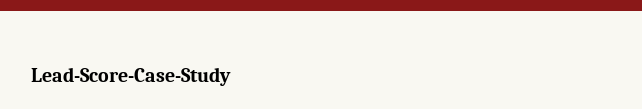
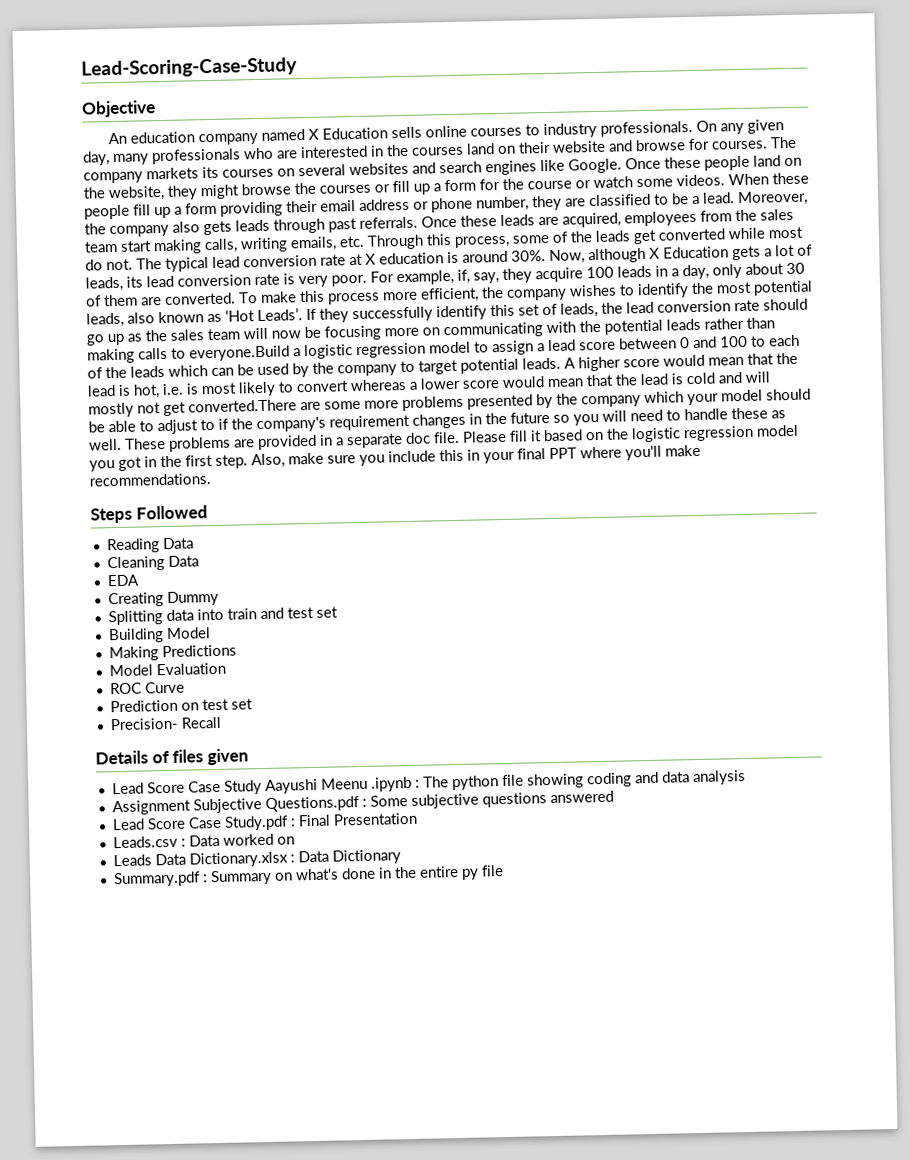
- Lead-Score-Case-Study
+ Lead-Scoring-Case-Study
+ Objective
+ An education company named X Education sells online courses to industry professionals. On any given day, many professionals who are interested in the courses land on their website and browse for courses. The company markets its courses on several websites and search engines like Google. Once these people land on the website, they might browse the courses or fill up a form for the course or watch some videos. When these people fill up a form providing their email address or phone number, they are classified to be a lead. Moreover, the company also gets leads through past referrals. Once these leads are acquired, employees from the sales team start making calls, writing emails, etc. Through this process, some of the leads get converted while most do not. The typical lead conversion rate at X education is around 30%. Now, although X Education gets a lot of leads, its lead conversion rate is very poor. For example, if, say, they acquire 100 leads in a day, only about 30 of them are converted. To make this process more efficient, the company wishes to identify the most potential leads, also known as ‘Hot Leads’. If they successfully identify this set of leads, the lead conversion rate should go up as the sales team will now be focusing more on communicating with the potential leads rather than making calls to everyone.Build a logistic regression model to assign a lead score between 0 and 100 to each of the leads which can be used by the company to target potential leads. A higher score would mean that the lead is hot, i.e. is most likely to convert whereas a lower score would mean that the lead is cold and will mostly not get converted.There are some more problems presented by the company which your model should be able to adjust to if the company's requirement changes in the future so you will need to handle these as well. These problems are provided in a separate doc file. Please fill it based on the logistic regression model you got in the first step. Also, make sure you include this in your final PPT where you'll make recommendations.
+ Steps Followed
+ Reading Data
+ Cleaning Data
+ EDA
+ Creating Dummy
+ Splitting data into train and test set
+ Building Model
+ Making Predictions
+ Model Evaluation
+ ROC Curve
+ Prediction on test set
+ Precision- Recall
+ Details of files given
+ Lead Score Case Study Aayushi Meenu .ipynb : The python file showing coding and data analysis
+ Assignment Subjective Questions.pdf : Some subjective questions answered
+ Lead Score Case Study.pdf : Final Presentation
+ Leads.csv : Data worked on
+ Leads Data Dictionary.xlsx : Data Dictionary
+ Summary.pdf : Summary on what's done in the entire py file

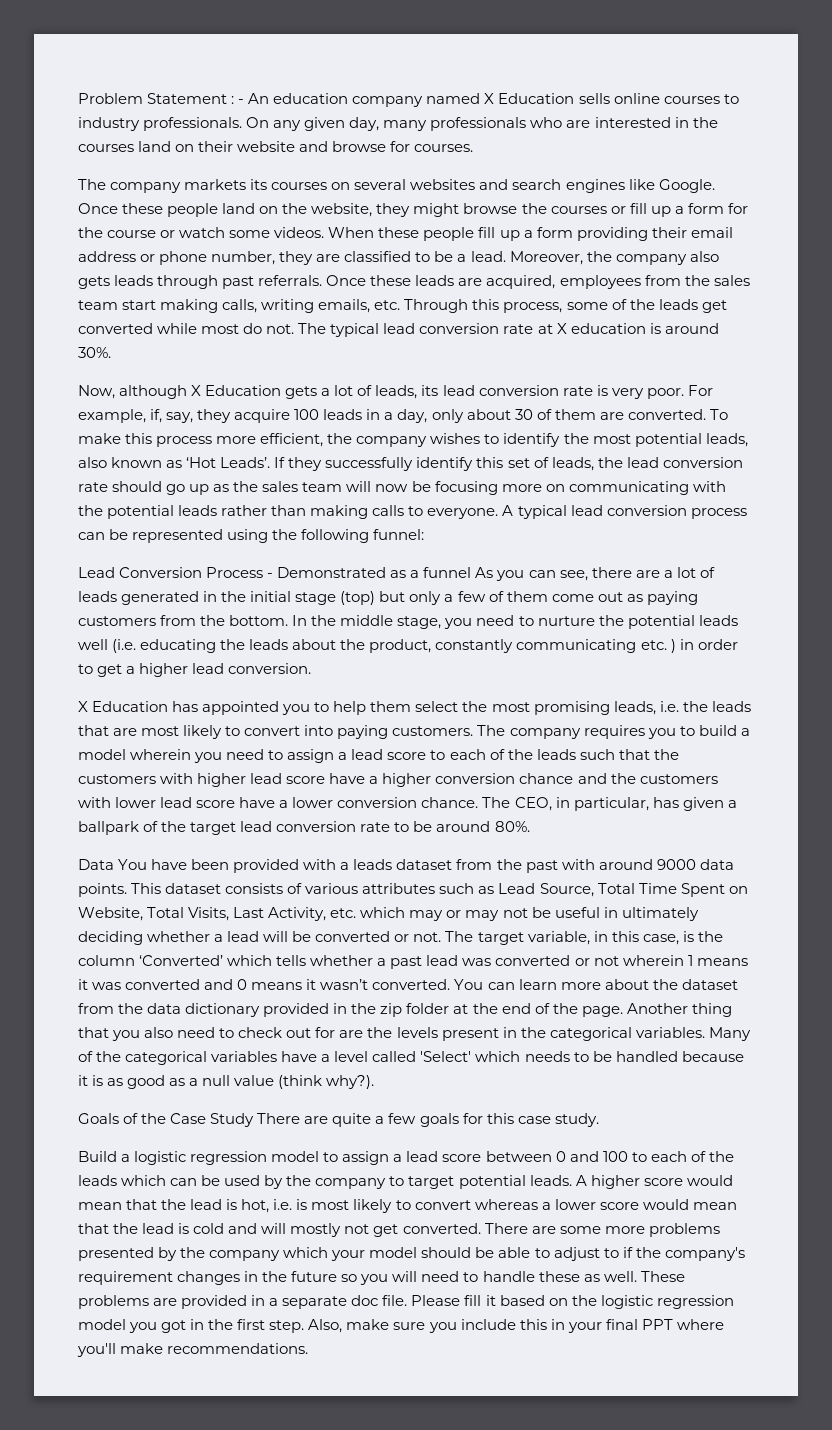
- Lead-Scoring-Case-Study
- Objective
- An education company named X Education sells online courses to industry professionals.
+ Problem Statement : - An education company named X Education sells online courses to industry professionals.
- On any given day, many professionals who are interested in the courses land on their website and browse for courses. The company markets its courses on several websites and search engines like Google.
+ On any given day, many professionals who are interested in the courses land on their website and browse for courses.
+ The company markets its courses on several websites and search engines like Google.
- The typical lead conversion rate at X education is around 30%. Now, although X Education gets a lot of leads, its lead conversion rate is very poor.
+ The typical lead conversion rate at X education is around 30%.
+ Now, although X Education gets a lot of leads, its lead conversion rate is very poor.
- If they successfully identify this set of leads, the lead conversion rate should go up as the sales team will now be focusing more on communicating with the potential leads rather than making calls to everyone.Build a logistic regression model to assign a lead score between 0 and 100 to each of the leads which can be used by the company to target potential leads.
+ If they successfully identify this set of leads, the lead conversion rate should go up as the sales team will now be focusing more on communicating with the potential leads rather than making calls to everyone. A typical lead conversion process can be represented using the following funnel:
+ Lead Conversion Process - Demonstrated as a funnel As you can see, there are a lot of leads generated in the initial stage (top) but only a few of them come out as paying customers from the bottom. In the middle stage, you need to nurture the potential leads well (i.e. educating the leads about the product, constantly communicating etc. ) in order to get a higher lead conversion.
+ X Education has appointed you to help them select the most promising leads, i.e. the leads that are most likely to convert into paying customers. The company requires you to build a model wherein you need to assign a lead score to each of the leads such that the customers with higher lead score have a higher conversion chance and the customers with lower lead score have a lower conversion chance. The CEO, in particular, has given a ballpark of the target lead conversion rate to be around 80%.
+ Data You have been provided with a leads dataset from the past with around 9000 data points. This dataset consists of various attributes such as Lead Source, Total Time Spent on Website, Total Visits, Last Activity, etc. which may or may not be useful in ultimately deciding whether a lead will be converted or not. The target variable, in this case, is the column ‘Converted’ which tells whether a past lead was converted or not wherein 1 means it was converted and 0 means it wasn’t converted. You can learn more about the dataset from the data dictionary provided in the zip folder at the end of the page. Another thing that you also need to check out for are the levels present in the categorical variables. Many of the categorical variables have a level called 'Select' which needs to be handled because it is as good as a null value (think why?).
+ Goals of the Case Study There are quite a few goals for this case study.
+ Build a logistic regression model to assign a lead score between 0 and 100 to each of the leads which can be used by the company to target potential leads.
- A higher score would mean that the lead is hot, i.e. is most likely to convert whereas a lower score would mean that the lead is cold and will mostly not get converted.There are some more problems presented by the company which your model should be able to adjust to if the company's requirement changes in the future so you will need to handle these as well.
+ A higher score would mean that the lead is hot, i.e. is most likely to convert whereas a lower score would mean that the lead is cold and will mostly not get converted. There are some more problems presented by the company which your model should be able to adjust to if the company's requirement changes in the future so you will need to handle these as well.
- Steps Followed
- Reading Data
- Cleaning Data
- EDA
- Creating Dummy
- Splitting data into train and test set
- Building Model
- Making Predictions
- Model Evaluation
- ROC Curve
- Prediction on test set
- Precision- Recall
- Details of files given
- Lead Score Case Study Aayushi Meenu .ipynb : The python file showing coding and data analysis
- Assignment Subjective Questions.pdf : Some subjective questions answered
- Lead Score Case Study.pdf : Final Presentation
- Leads.csv : Data worked on
- Leads Data Dictionary.xlsx : Data Dictionary
- Summary.pdf : Summary on what's done in the entire py file

